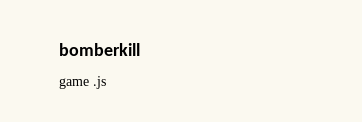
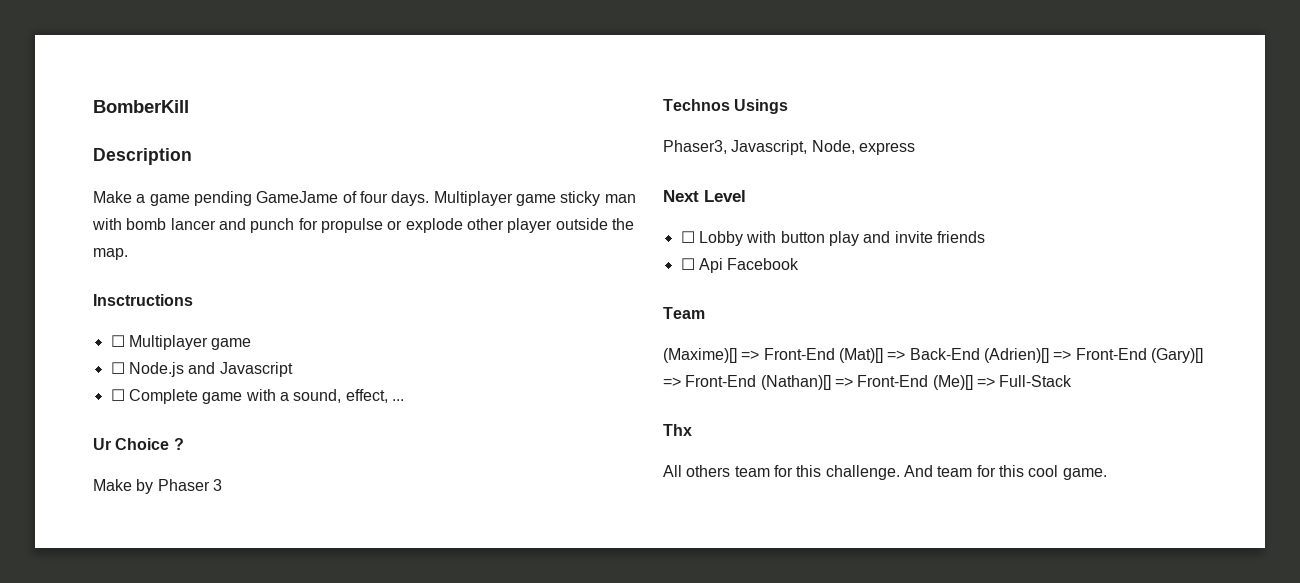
- bomberkill
- game .js
+ BomberKill
+ Description
+ Make a game pending GameJame of four days. Multiplayer game sticky man with bomb lancer and punch for propulse or explode other player outside the map.
+ Insctructions
+ ☐ Multiplayer game
+ ☐ Node.js and Javascript
+ ☐ Complete game with a sound, effect, ...
+ Ur Choice ?
+ Make by Phaser 3
+ Technos Usings
+ Phaser3, Javascript, Node, express
+ Next Level
+ ☐ Lobby with button play and invite friends
+ ☐ Api Facebook
+ Team
+ (Maxime)[] => Front-End (Mat)[] => Back-End (Adrien)[] => Front-End (Gary)[] => Front-End (Nathan)[] => Front-End (Me)[] => Full-Stack
+ Thx
+ All others team for this challenge. And team for this cool game.

